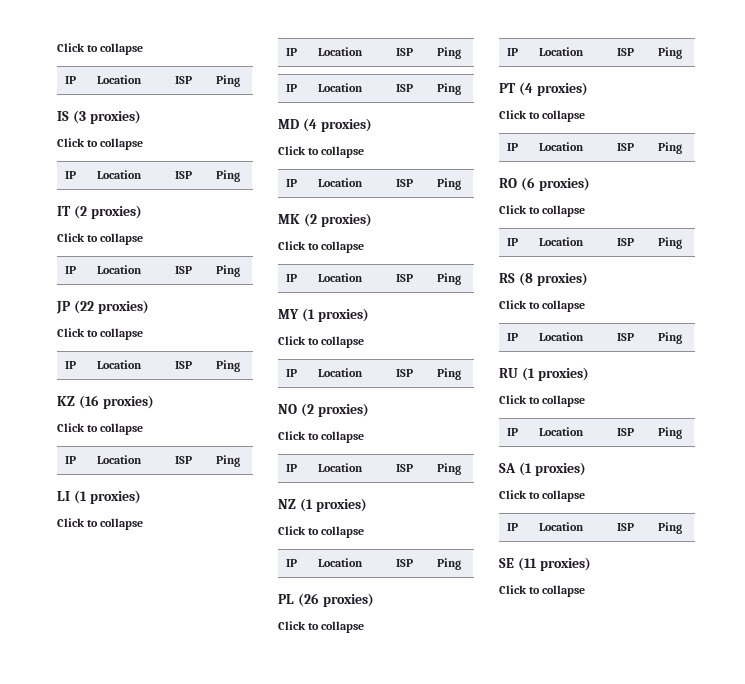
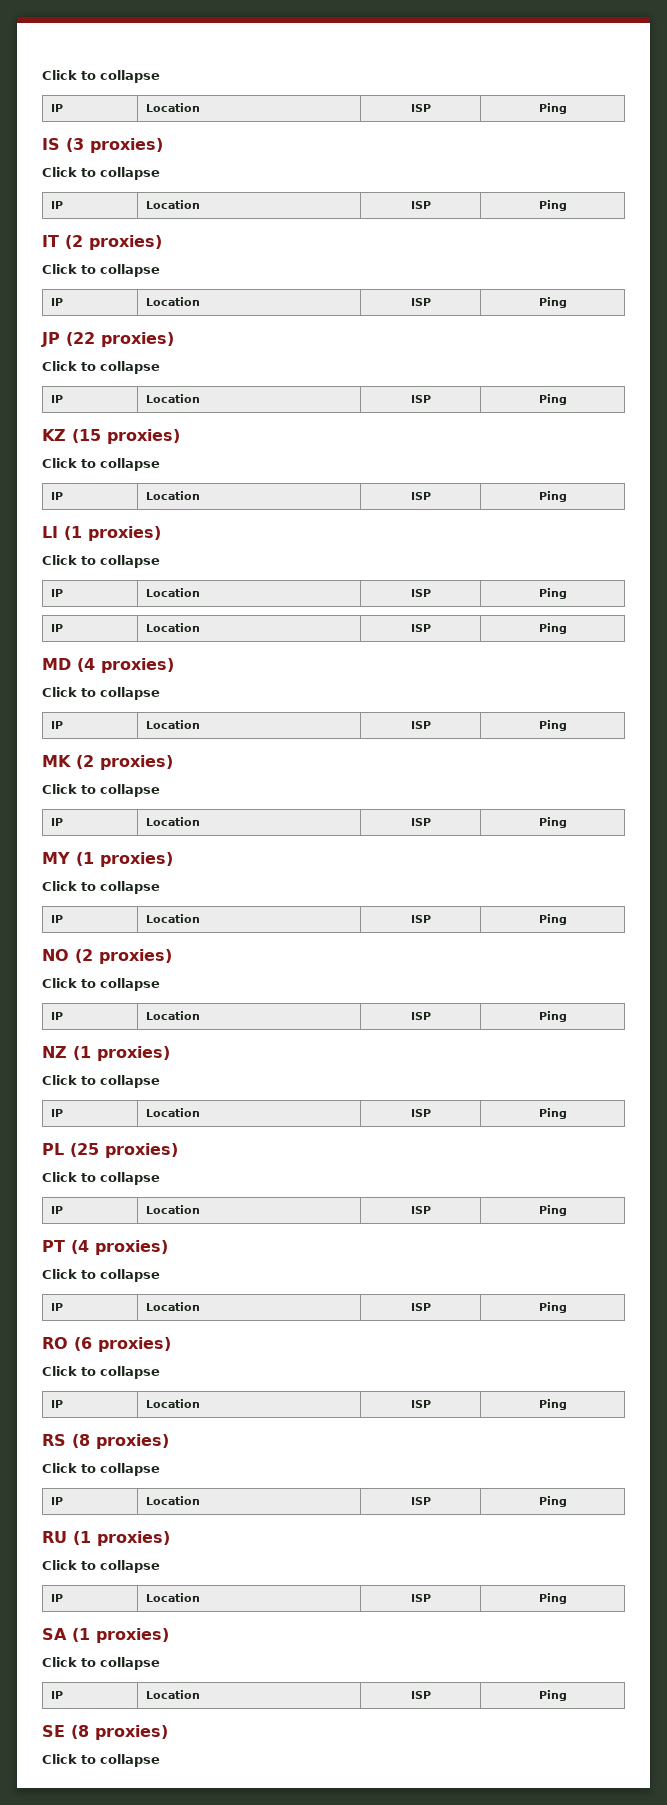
- KZ (16 proxies)
+ KZ (15 proxies)
- PL (26 proxies)
+ PL (25 proxies)
- SE (11 proxies)
+ SE (8 proxies)

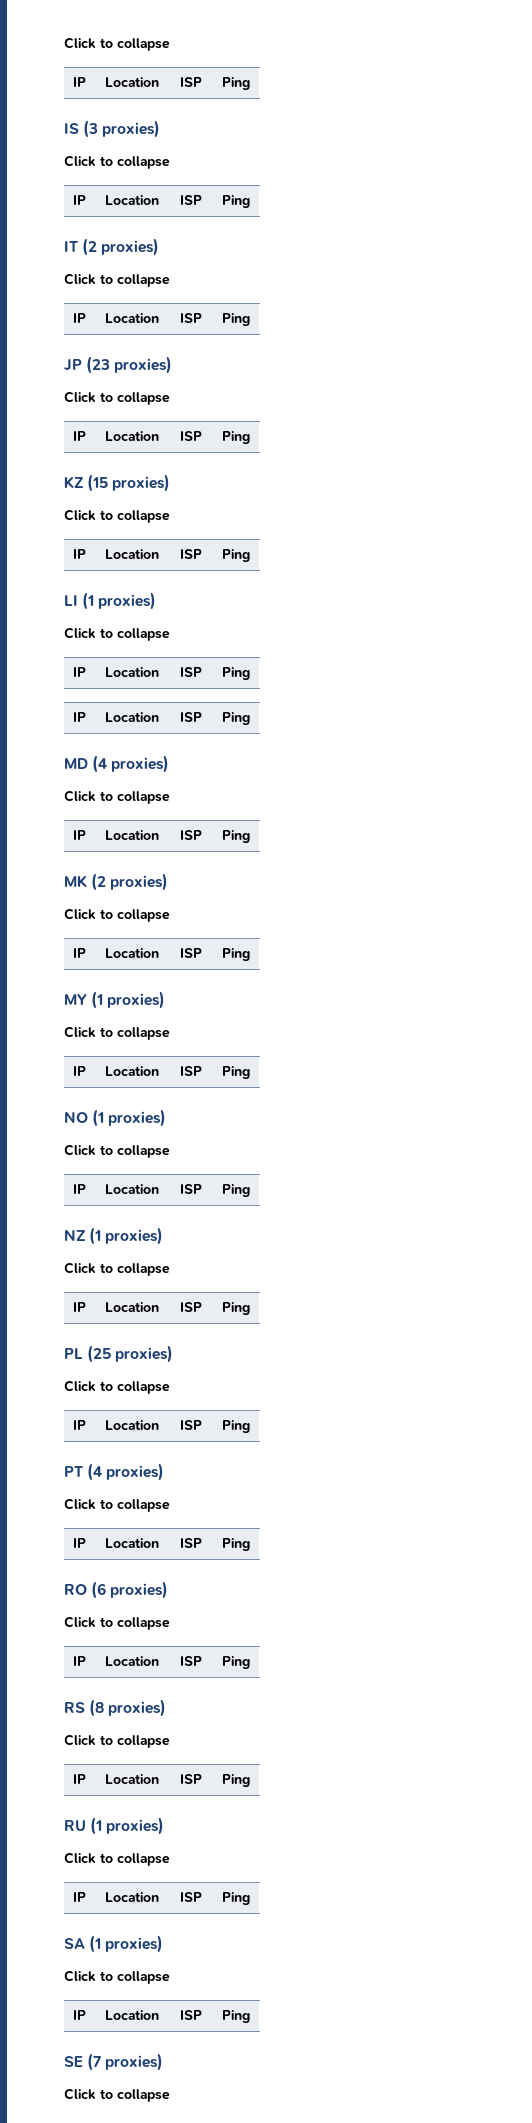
- JP (22 proxies)
+ JP (23 proxies)
- NO (2 proxies)
+ NO (1 proxies)
- SE (8 proxies)
+ SE (7 proxies)

